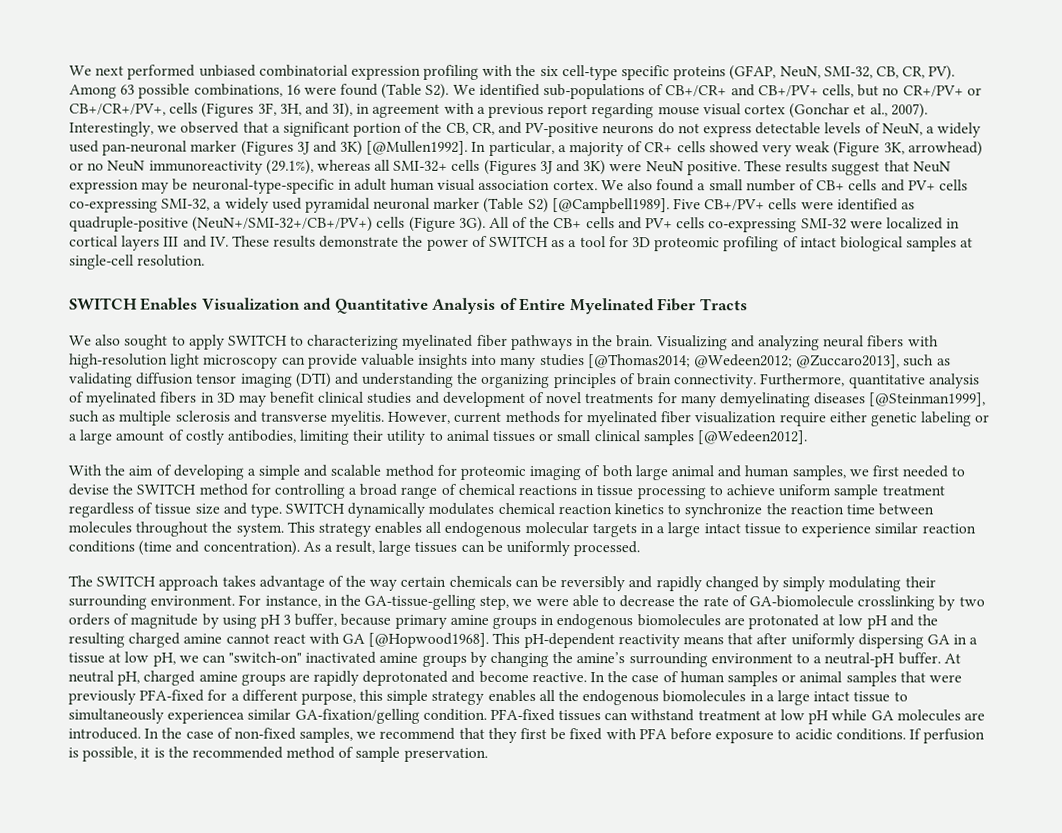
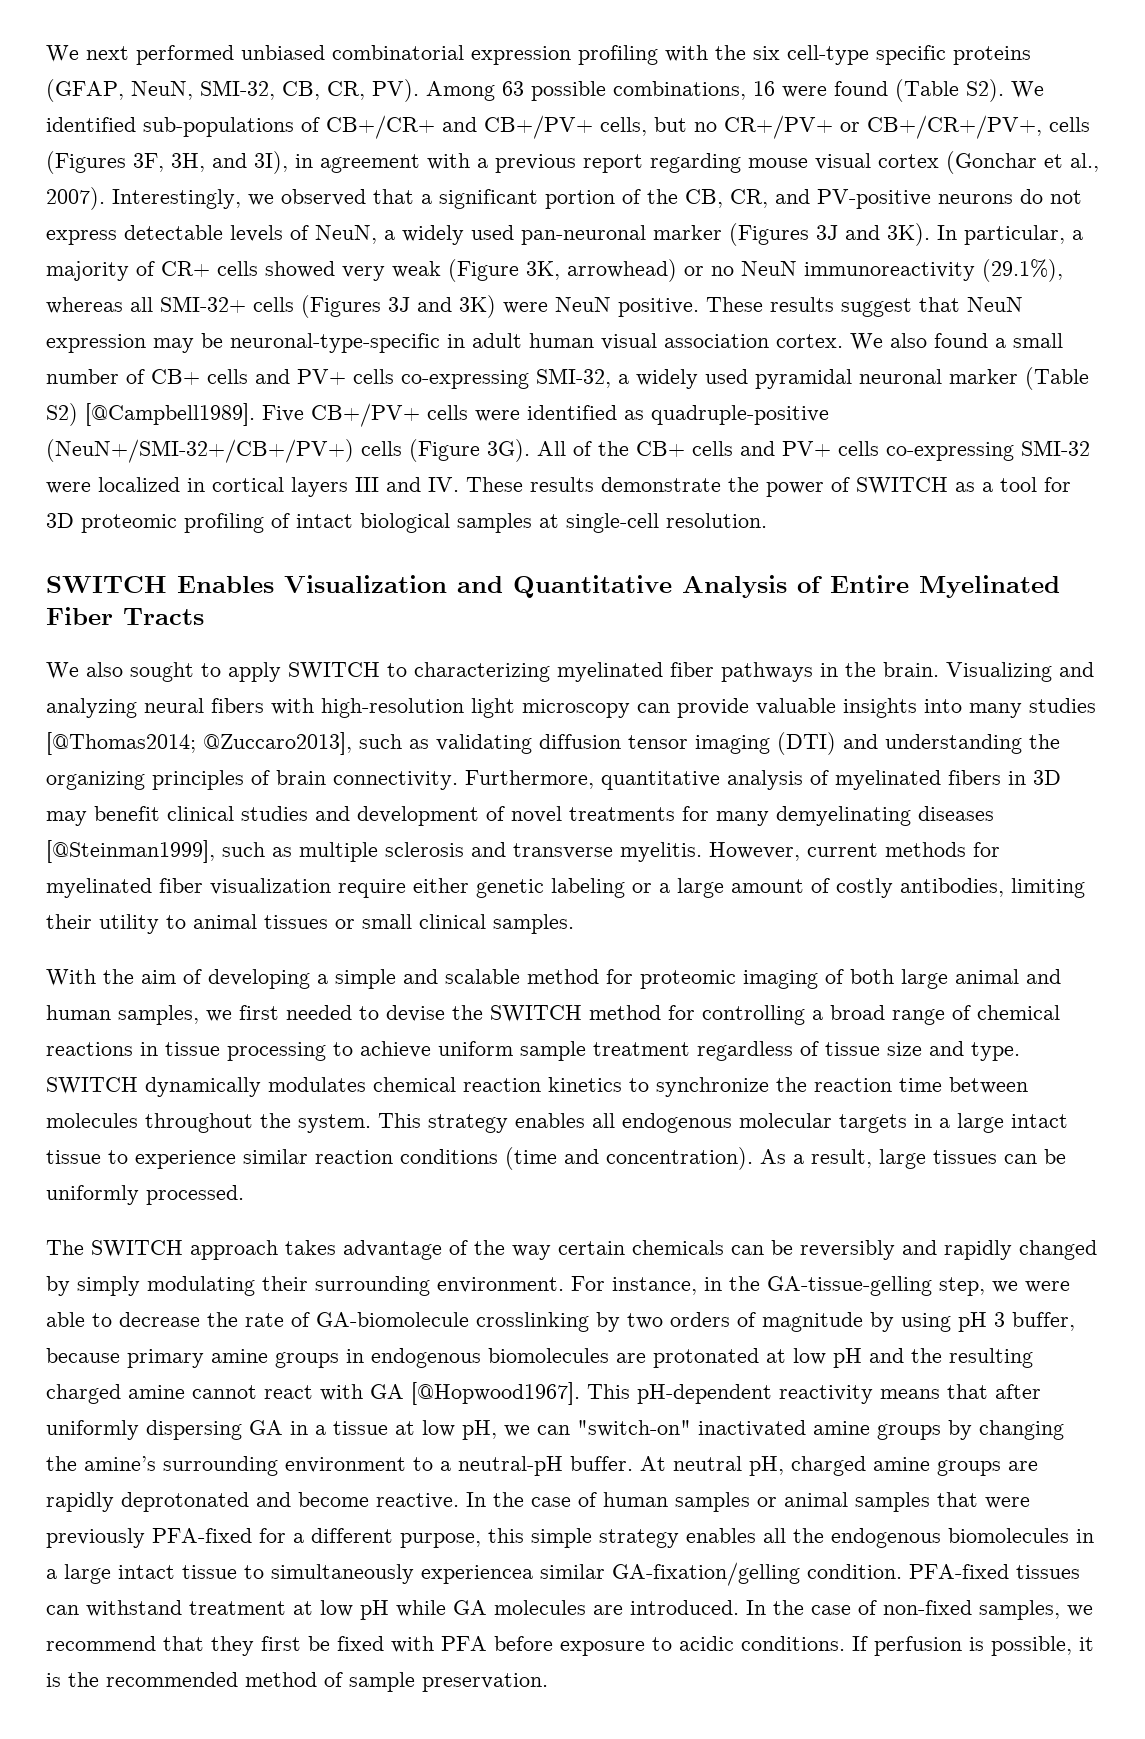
- Interestingly, we observed that a significant portion of the CB, CR, and PV-positive neurons do not express detectable levels of NeuN, a widely used pan-neuronal marker (Figures 3J and 3K) [@Mullen1992].
+ Interestingly, we observed that a significant portion of the CB, CR, and PV-positive neurons do not express detectable levels of NeuN, a widely used pan-neuronal marker (Figures 3J and 3K).
- Visualizing and analyzing neural fibers with high-resolution light microscopy can provide valuable insights into many studies [@Thomas2014; @Wedeen2012; @Zuccaro2013], such as validating diffusion tensor imaging (DTI) and understanding the organizing principles of brain connectivity.
+ Visualizing and analyzing neural fibers with high-resolution light microscopy can provide valuable insights into many studies [@Thomas2014; @Zuccaro2013], such as validating diffusion tensor imaging (DTI) and understanding the organizing principles of brain connectivity.
- However, current methods for myelinated fiber visualization require either genetic labeling or a large amount of costly antibodies, limiting their utility to animal tissues or small clinical samples [@Wedeen2012].
+ However, current methods for myelinated fiber visualization require either genetic labeling or a large amount of costly antibodies, limiting their utility to animal tissues or small clinical samples.
- For instance, in the GA-tissue-gelling step, we were able to decrease the rate of GA-biomolecule crosslinking by two orders of magnitude by using pH 3 buffer, because primary amine groups in endogenous biomolecules are protonated at low pH and the resulting charged amine cannot react with GA [@Hopwood1968].
+ For instance, in the GA-tissue-gelling step, we were able to decrease the rate of GA-biomolecule crosslinking by two orders of magnitude by using pH 3 buffer, because primary amine groups in endogenous biomolecules are protonated at low pH and the resulting charged amine cannot react with GA [@Hopwood1967].

